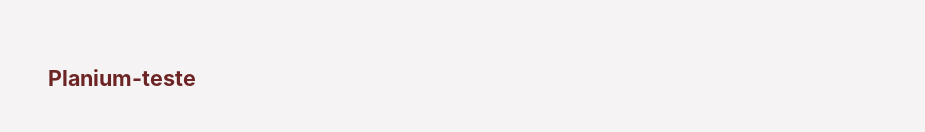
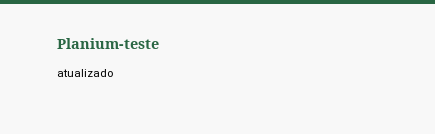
+ atualizado

